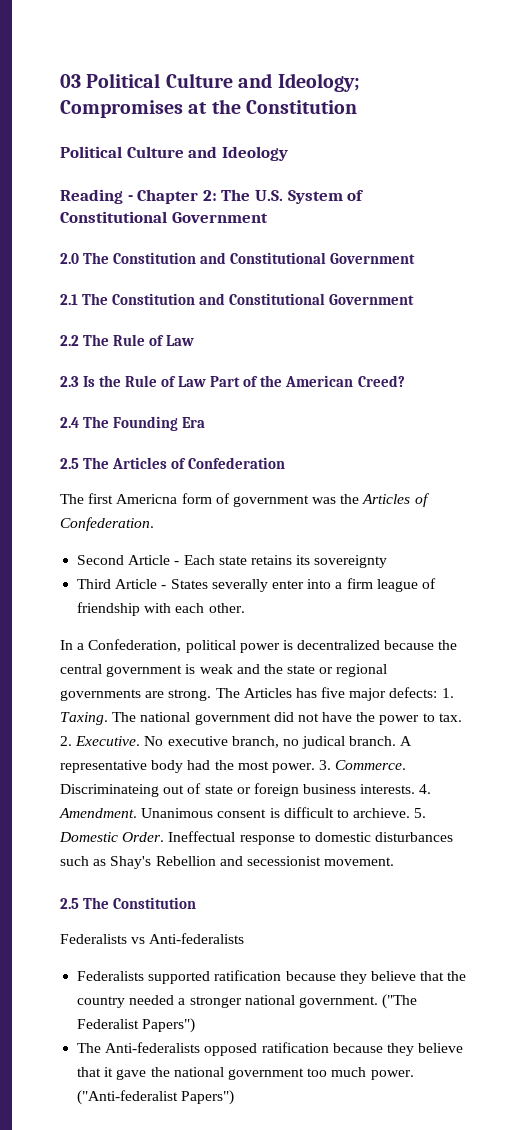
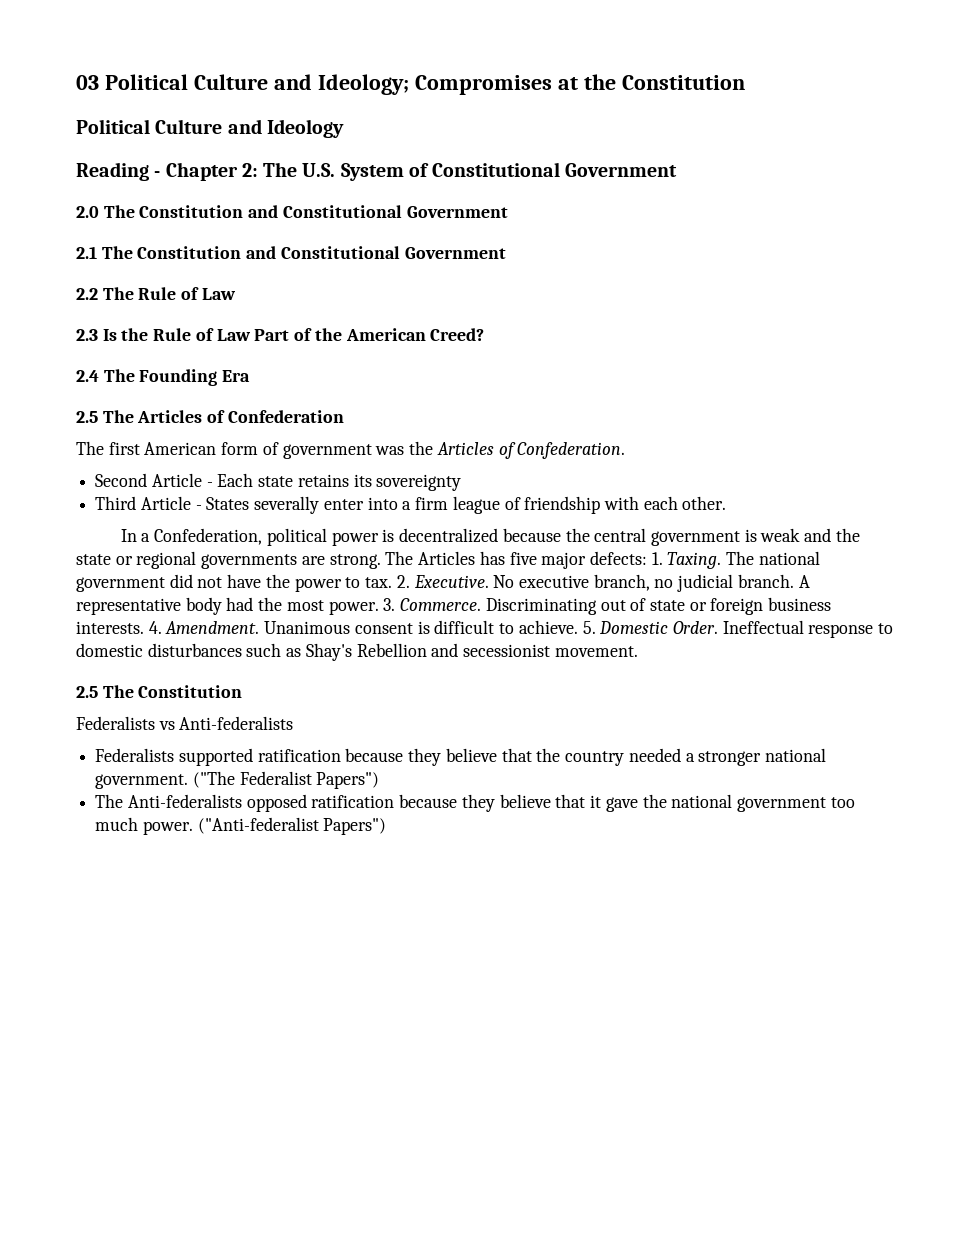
- The first Americna form of government was the Articles of Confederation.
+ The first American form of government was the Articles of Confederation.
- No executive branch, no judical branch.
+ No executive branch, no judicial branch.
- Discriminateing out of state or foreign business interests.
+ Discriminating out of state or foreign business interests.
- Unanimous consent is difficult to archieve.
+ Unanimous consent is difficult to achieve.

